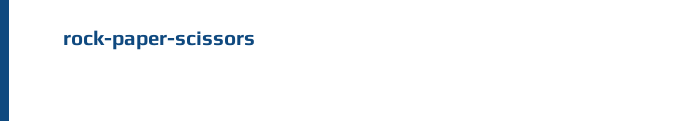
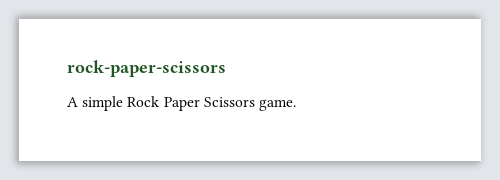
+ A simple Rock Paper Scissors game.

